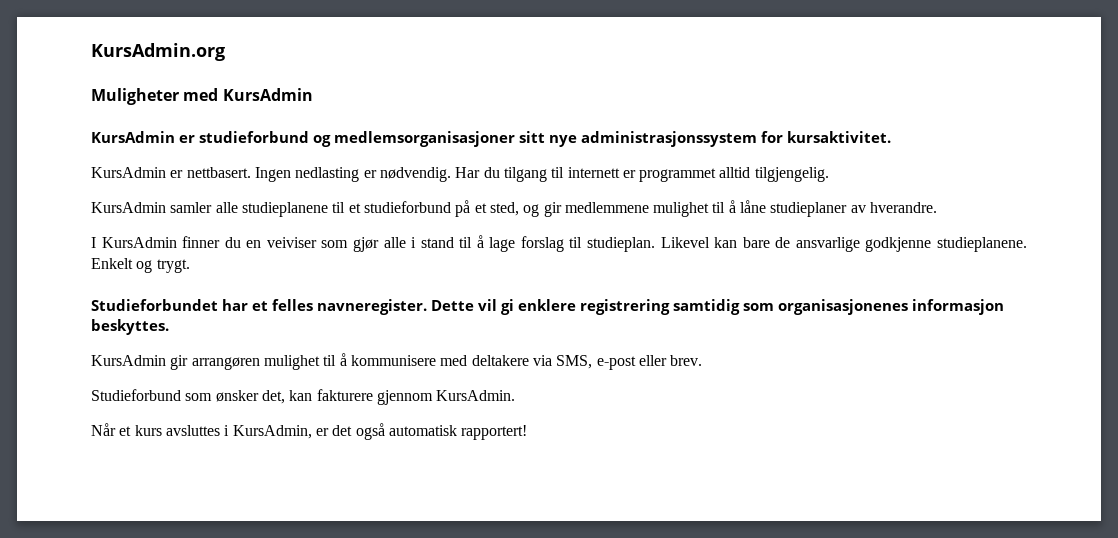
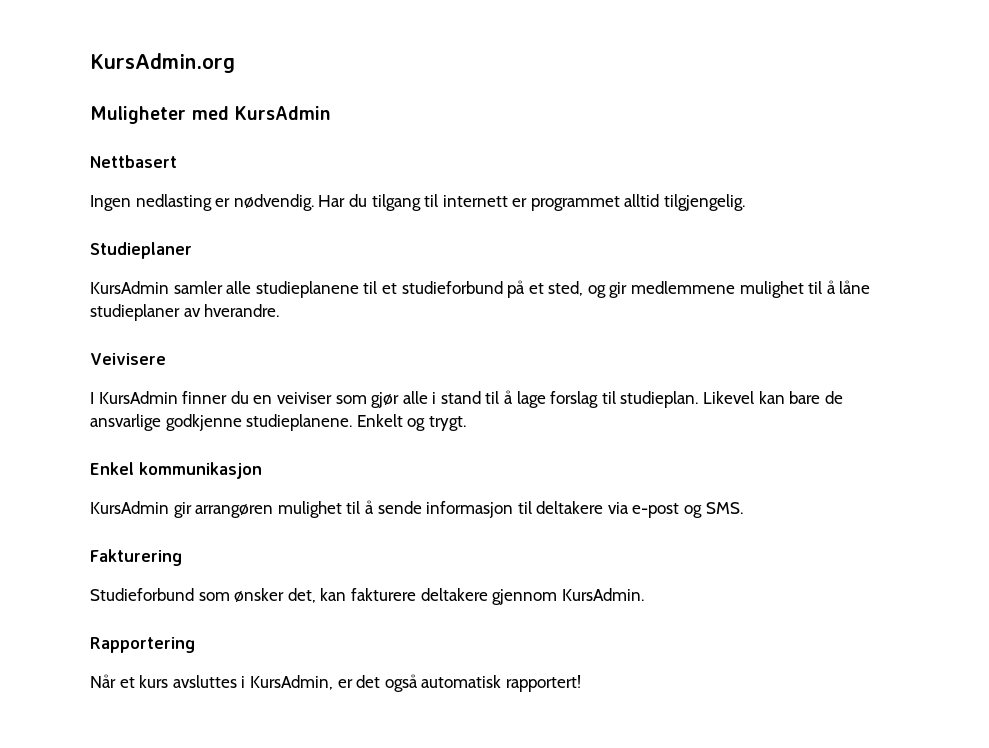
- KursAdmin er studieforbund og medlemsorganisasjoner sitt nye administrasjonssystem for kursaktivitet.
- KursAdmin er nettbasert. Ingen nedlasting er nødvendig.
+ Nettbasert
+ Ingen nedlasting er nødvendig.
+ Studieplaner
+ Veivisere
- Studieforbundet har et felles navneregister. Dette vil gi enklere registrering samtidig som organisasjonenes informasjon beskyttes.
+ Enkel kommunikasjon
- KursAdmin gir arrangøren mulighet til å kommunisere med deltakere via SMS, e-post eller brev.
+ KursAdmin gir arrangøren mulighet til å sende informasjon til deltakere via e-post og SMS.
+ Fakturering
- Studieforbund som ønsker det, kan fakturere gjennom KursAdmin.
+ Studieforbund som ønsker det, kan fakturere deltakere gjennom KursAdmin.
+ Rapportering

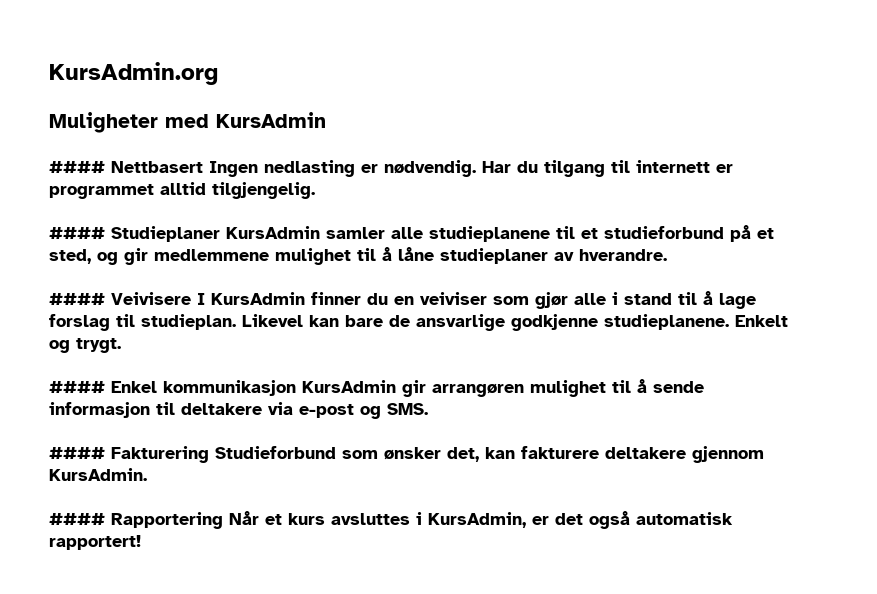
- Nettbasert
- Ingen nedlasting er nødvendig.
+ #### Nettbasert Ingen nedlasting er nødvendig.
- Studieplaner
- KursAdmin samler alle studieplanene til et studieforbund på et sted, og gir medlemmene mulighet til å låne studieplaner av hverandre.
+ #### Studieplaner KursAdmin samler alle studieplanene til et studieforbund på et sted, og gir medlemmene mulighet til å låne studieplaner av hverandre.
- Veivisere
- I KursAdmin finner du en veiviser som gjør alle i stand til å lage forslag til studieplan.
+ #### Veivisere I KursAdmin finner du en veiviser som gjør alle i stand til å lage forslag til studieplan.
- Enkel kommunikasjon
- KursAdmin gir arrangøren mulighet til å sende informasjon til deltakere via e-post og SMS.
+ #### Enkel kommunikasjon KursAdmin gir arrangøren mulighet til å sende informasjon til deltakere via e-post og SMS.
- Fakturering
- Studieforbund som ønsker det, kan fakturere deltakere gjennom KursAdmin.
+ #### Fakturering Studieforbund som ønsker det, kan fakturere deltakere gjennom KursAdmin.
- Rapportering
- Når et kurs avsluttes i KursAdmin, er det også automatisk rapportert!
+ #### Rapportering Når et kurs avsluttes i KursAdmin, er det også automatisk rapportert!

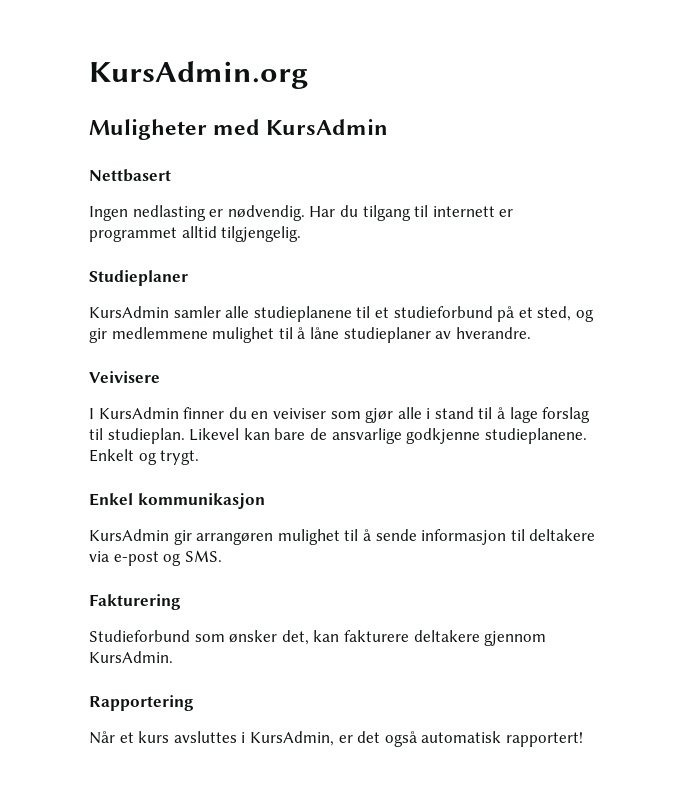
- #### Nettbasert Ingen nedlasting er nødvendig.
+ Nettbasert
+ Ingen nedlasting er nødvendig.
- #### Studieplaner KursAdmin samler alle studieplanene til et studieforbund på et sted, og gir medlemmene mulighet til å låne studieplaner av hverandre.
+ Studieplaner
+ KursAdmin samler alle studieplanene til et studieforbund på et sted, og gir medlemmene mulighet til å låne studieplaner av hverandre.
- #### Veivisere I KursAdmin finner du en veiviser som gjør alle i stand til å lage forslag til studieplan.
+ Veivisere
+ I KursAdmin finner du en veiviser som gjør alle i stand til å lage forslag til studieplan.
- #### Enkel kommunikasjon KursAdmin gir arrangøren mulighet til å sende informasjon til deltakere via e-post og SMS.
+ Enkel kommunikasjon
+ KursAdmin gir arrangøren mulighet til å sende informasjon til deltakere via e-post og SMS.
- #### Fakturering Studieforbund som ønsker det, kan fakturere deltakere gjennom KursAdmin.
+ Fakturering
+ Studieforbund som ønsker det, kan fakturere deltakere gjennom KursAdmin.
- #### Rapportering Når et kurs avsluttes i KursAdmin, er det også automatisk rapportert!
+ Rapportering
+ Når et kurs avsluttes i KursAdmin, er det også automatisk rapportert!

